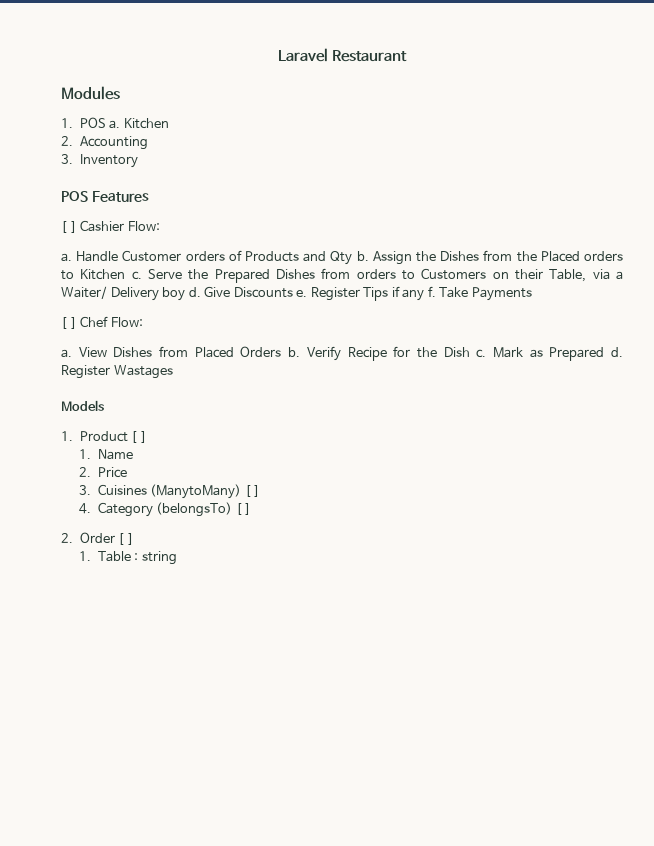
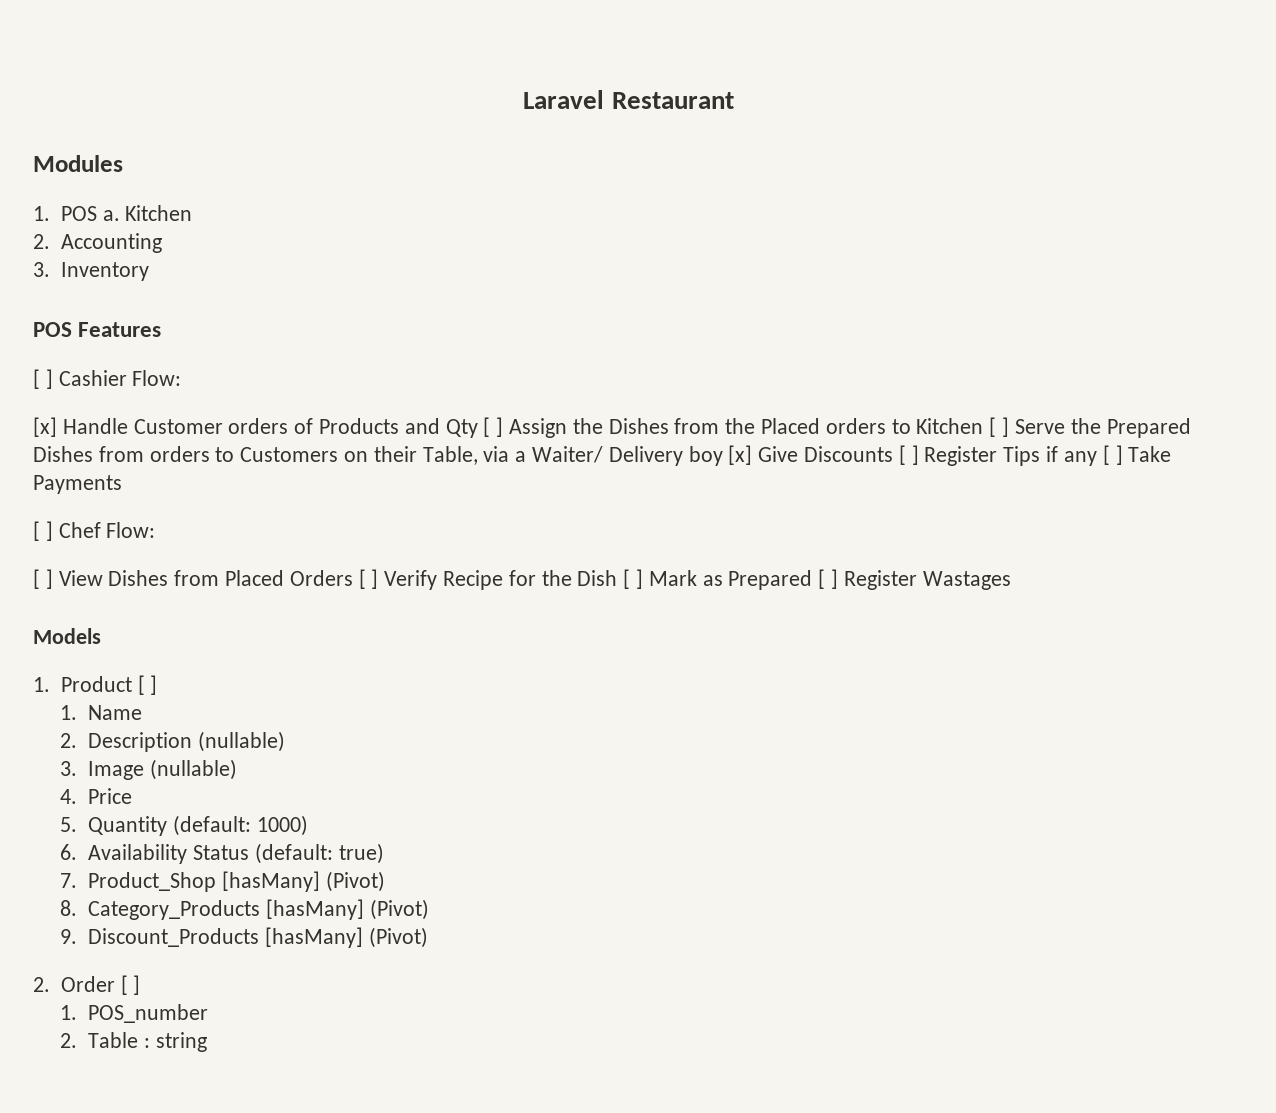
- a. Handle Customer orders of Products and Qty b. Assign the Dishes from the Placed orders to Kitchen c. Serve the Prepared Dishes from orders to Customers on their Table, via a Waiter/ Delivery boy d. Give Discounts e. Register Tips if any f. Take Payments
+ [x] Handle Customer orders of Products and Qty [ ] Assign the Dishes from the Placed orders to Kitchen [ ] Serve the Prepared Dishes from orders to Customers on their Table, via a Waiter/ Delivery boy [x] Give Discounts [ ] Register Tips if any [ ] Take Payments
- a. View Dishes from Placed Orders b. Verify Recipe for the Dish c. Mark as Prepared d. Register Wastages
+ [ ] View Dishes from Placed Orders [ ] Verify Recipe for the Dish [ ] Mark as Prepared [ ] Register Wastages
- 2. Price
- 3. Cuisines (ManytoMany) [ ]
- 4. Category (belongsTo) [ ]
+ 2. Description (nullable)
+ 3. Image (nullable)
+ 4. Price
+ 5. Quantity (default: 1000)
+ 6. Availability Status (default: true)
+ 7. Product_Shop [hasMany] (Pivot)
+ 8. Category_Products [hasMany] (Pivot)
+ 9. Discount_Products [hasMany] (Pivot)
- 1. Table : string
+ 1. POS_number
+ 2. Table : string

